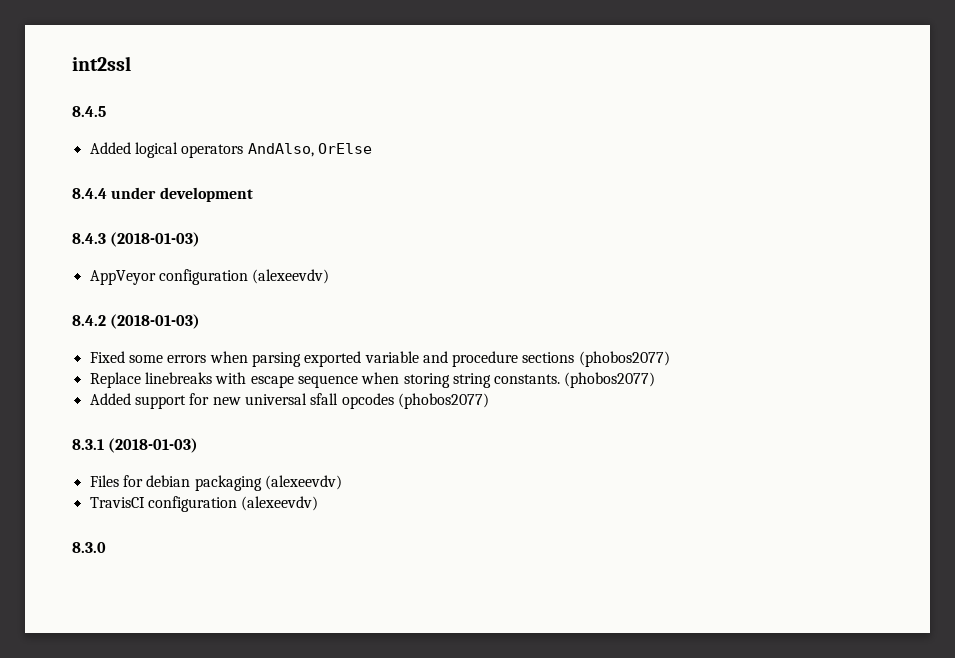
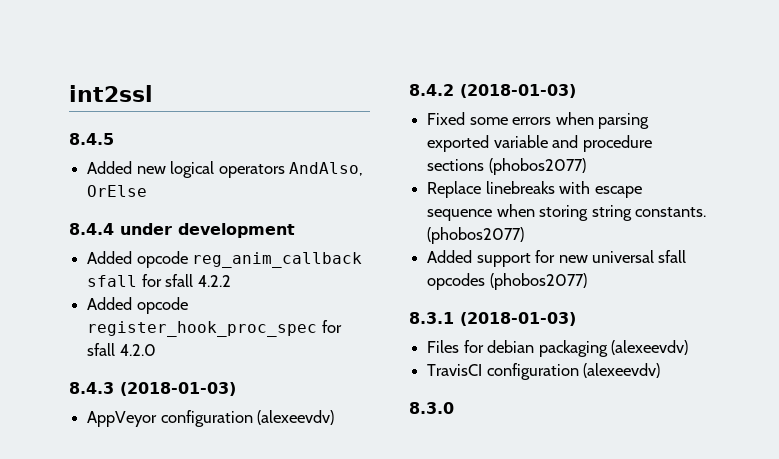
- Added logical operators AndAlso, OrElse
+ Added new logical operators AndAlso, OrElse
+ Added opcode reg_anim_callback sfall for sfall 4.2.2
+ Added opcode register_hook_proc_spec for sfall 4.2.0

